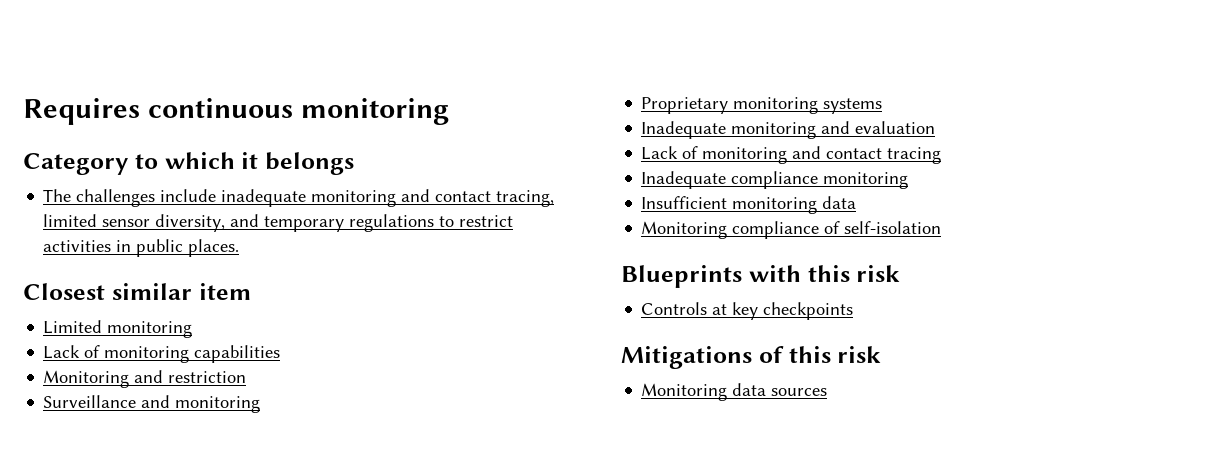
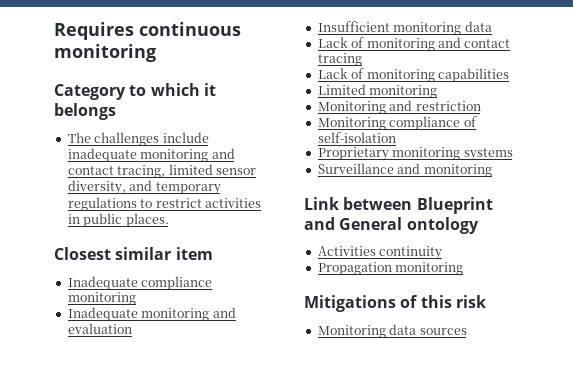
- Limited monitoring
- Lack of monitoring capabilities
- Monitoring and restriction
- Surveillance and monitoring
- Proprietary monitoring systems
+ Inadequate compliance monitoring
+ Insufficient monitoring data
- Inadequate compliance monitoring
- Insufficient monitoring data
+ Lack of monitoring capabilities
+ Limited monitoring
+ Monitoring and restriction
  Monitoring compliance of self-isolation
- Blueprints with this risk
- Controls at key checkpoints
+ Proprietary monitoring systems
+ Surveillance and monitoring
+ Link between Blueprint and General ontology
+ Activities continuity
+ Propagation monitoring

